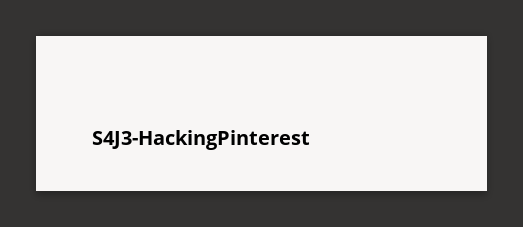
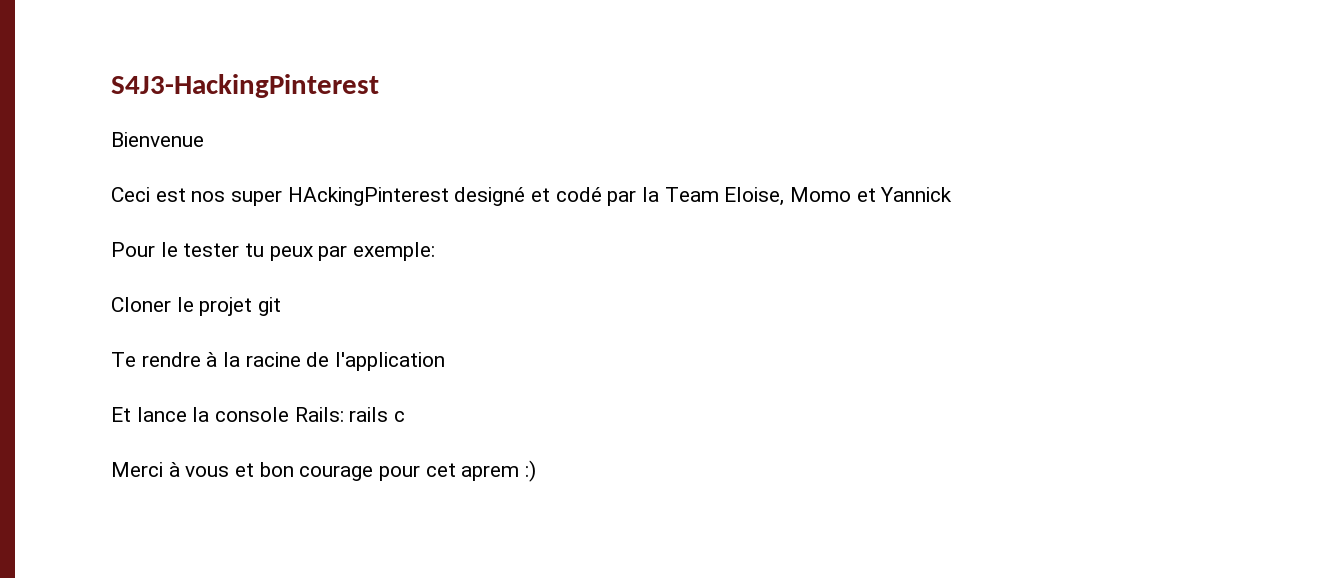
+ Bienvenue
+ Ceci est nos super HAckingPinterest designé et codé par la Team Eloise, Momo et Yannick
+ Pour le tester tu peux par exemple:
+ Cloner le projet git
+ Te rendre à la racine de l'application
+ Et lance la console Rails: rails c
+ Merci à vous et bon courage pour cet aprem :)

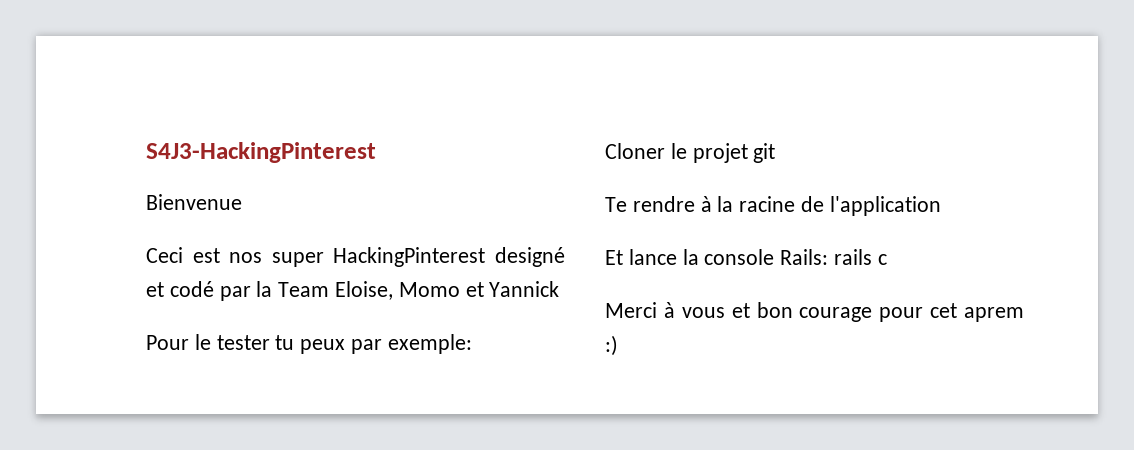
- Ceci est nos super HAckingPinterest designé et codé par la Team Eloise, Momo et Yannick
+ Ceci est nos super HackingPinterest designé et codé par la Team Eloise, Momo et Yannick

